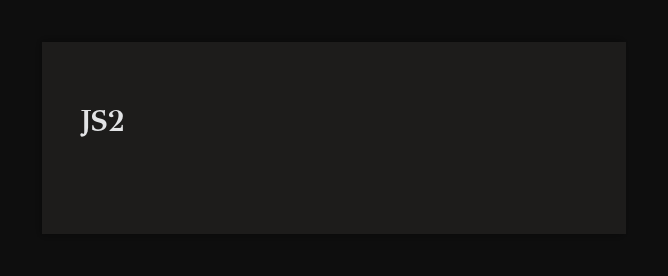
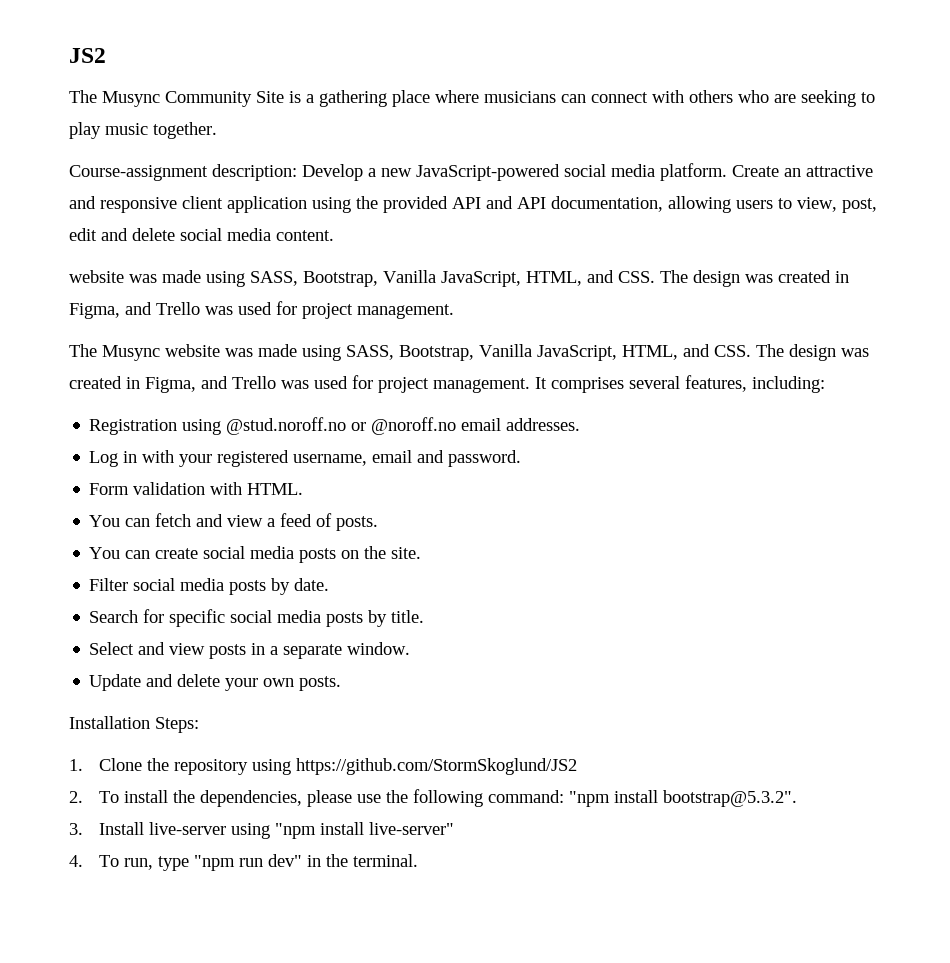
+ The Musync Community Site is a gathering place where musicians can connect with others who are seeking to play music together.
+ Course-assignment description: Develop a new JavaScript-powered social media platform. Create an attractive and responsive client application using the provided API and API documentation, allowing users to view, post, edit and delete social media content.
+ website was made using SASS, Bootstrap, Vanilla JavaScript, HTML, and CSS. The design was created in Figma, and Trello was used for project management.
+ The Musync website was made using SASS, Bootstrap, Vanilla JavaScript, HTML, and CSS. The design was created in Figma, and Trello was used for project management. It comprises several features, including:
+ Registration using @stud.noroff.no or @noroff.no email addresses.
+ Log in with your registered username, email and password.
+ Form validation with HTML.
+ You can fetch and view a feed of posts.
+ You can create social media posts on the site.
+ Filter social media posts by date.
+ Search for specific social media posts by title.
+ Select and view posts in a separate window.
+ Update and delete your own posts.
+ Installation Steps:
+ 1. Clone the repository using https://github.com/StormSkoglund/JS2
+ 2. To install the dependencies, please use the following command: "npm install bootstrap@5.3.2".
+ 3. Install live-server using "npm install live-server"
+ 4. To run, type "npm run dev" in the terminal.

